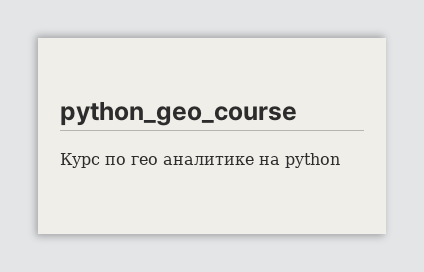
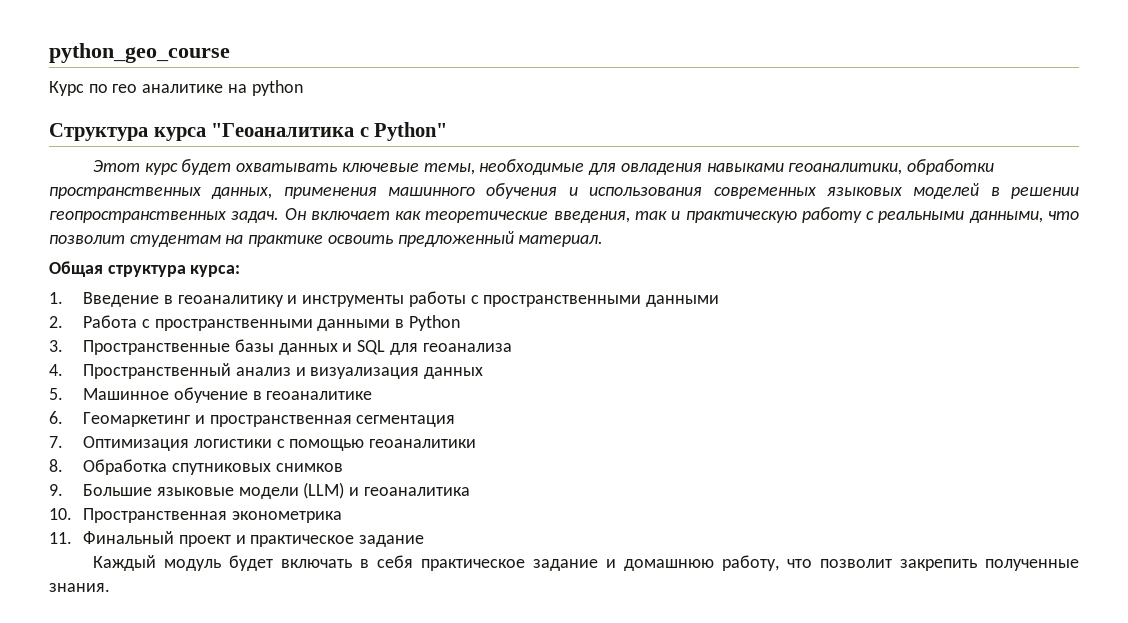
+ Структура курса "Геоаналитика с Python"
+ Этот курс будет охватывать ключевые темы, необходимые для овладения навыками геоаналитики, обработки пространственных данных, применения машинного обучения и использования современных языковых моделей в решении геопространственных задач. Он включает как теоретические введения, так и практическую работу с реальными данными, что позволит студентам на практике освоить предложенный материал.
+ Общая структура курса:
+ 1. Введение в геоаналитику и инструменты работы с пространственными данными
+ 2. Работа с пространственными данными в Python
+ 3. Пространственные базы данных и SQL для геоанализа
+ 4. Пространственный анализ и визуализация данных
+ 5. Машинное обучение в геоаналитике
+ 6. Геомаркетинг и пространственная сегментация
+ 7. Оптимизация логистики с помощью геоаналитики
+ 8. Обработка спутниковых снимков
+ 9. Большие языковые модели (LLM) и геоаналитика
+ 10. Пространственная эконометрика
+ 11. Финальный проект и практическое задание
+ Каждый модуль будет включать в себя практическое задание и домашнюю работу, что позволит закрепить полученные знания.

